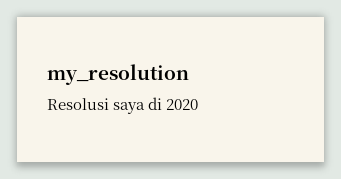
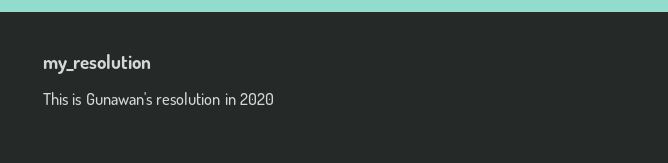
- Resolusi saya di 2020
+ This is Gunawan's resolution in 2020

